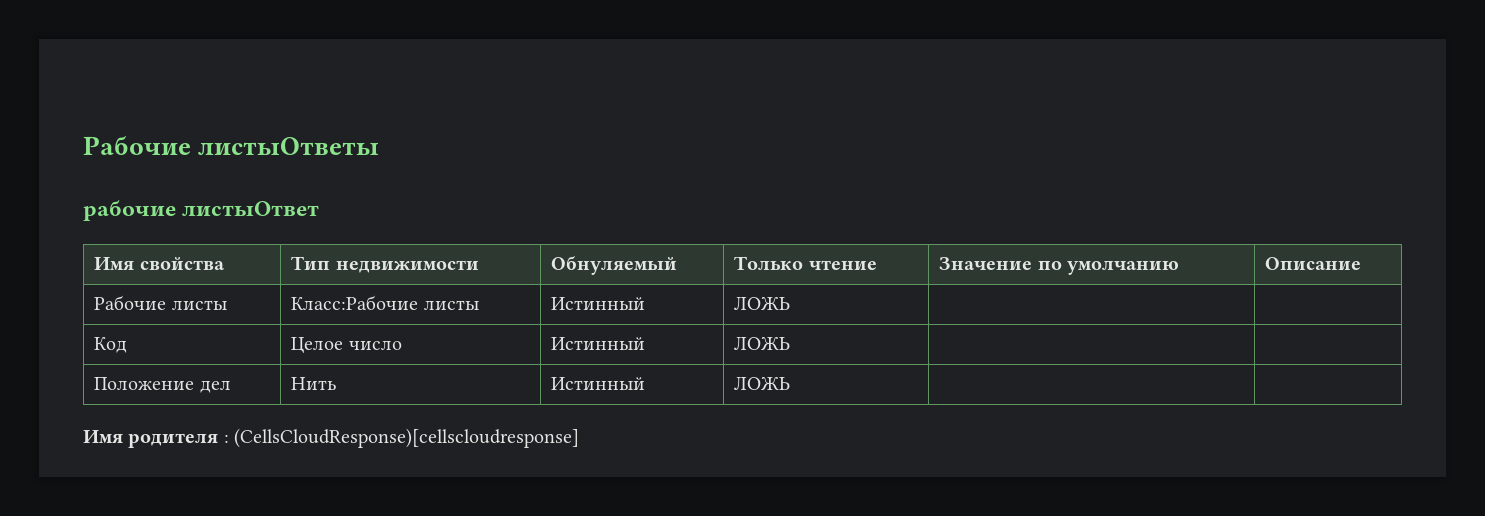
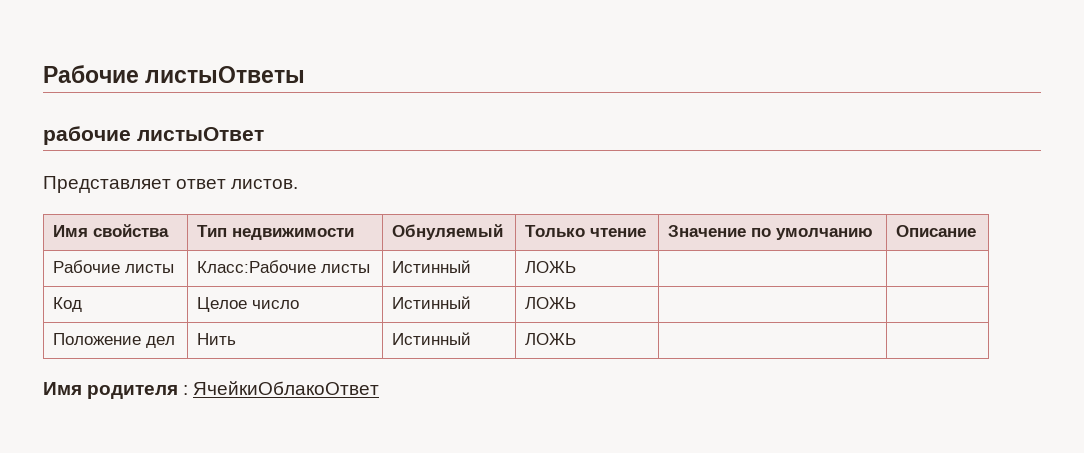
+ Представляет ответ листов.
- Имя родителя : (CellsCloudResponse)[cellscloudresponse]
+ Имя родителя : ЯчейкиОблакоОтвет

